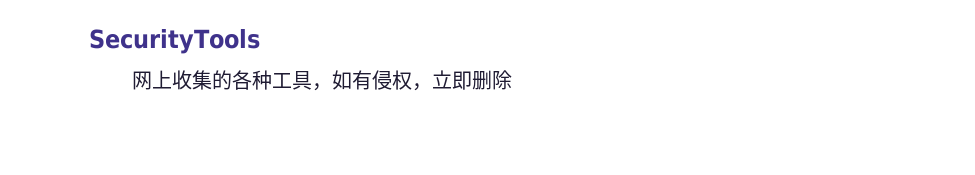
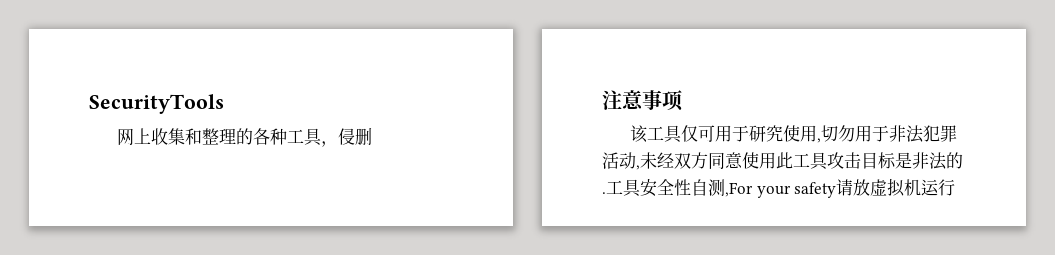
- 网上收集的各种工具，如有侵权，立即删除
+ 网上收集和整理的各种工具，侵删
+ 注意事项
+ 该工具仅可用于研究使用,切勿用于非法犯罪活动,未经双方同意使用此工具攻击目标是非法的.工具安全性自测,For your safety请放虚拟机运行

